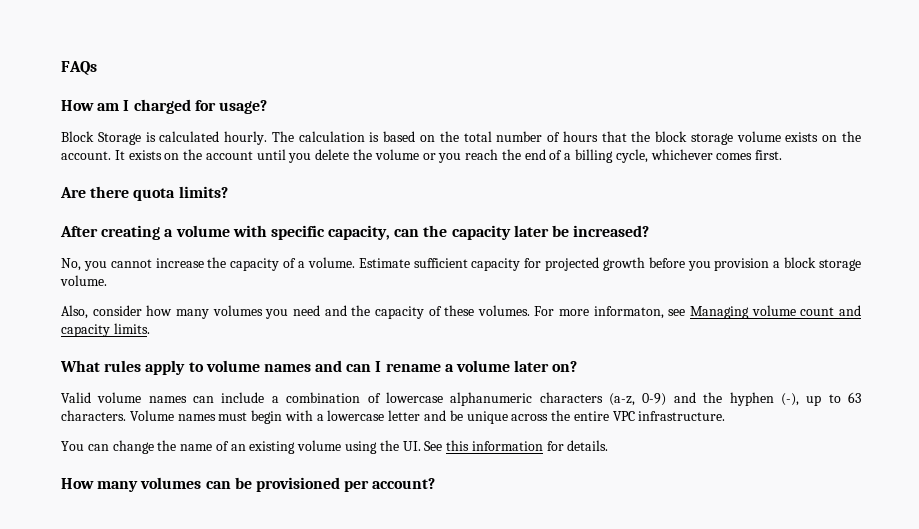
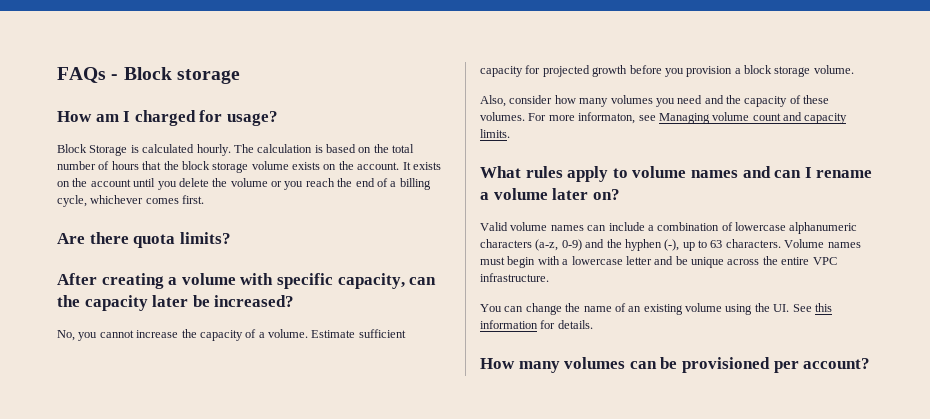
- FAQs
+ FAQs - Block storage

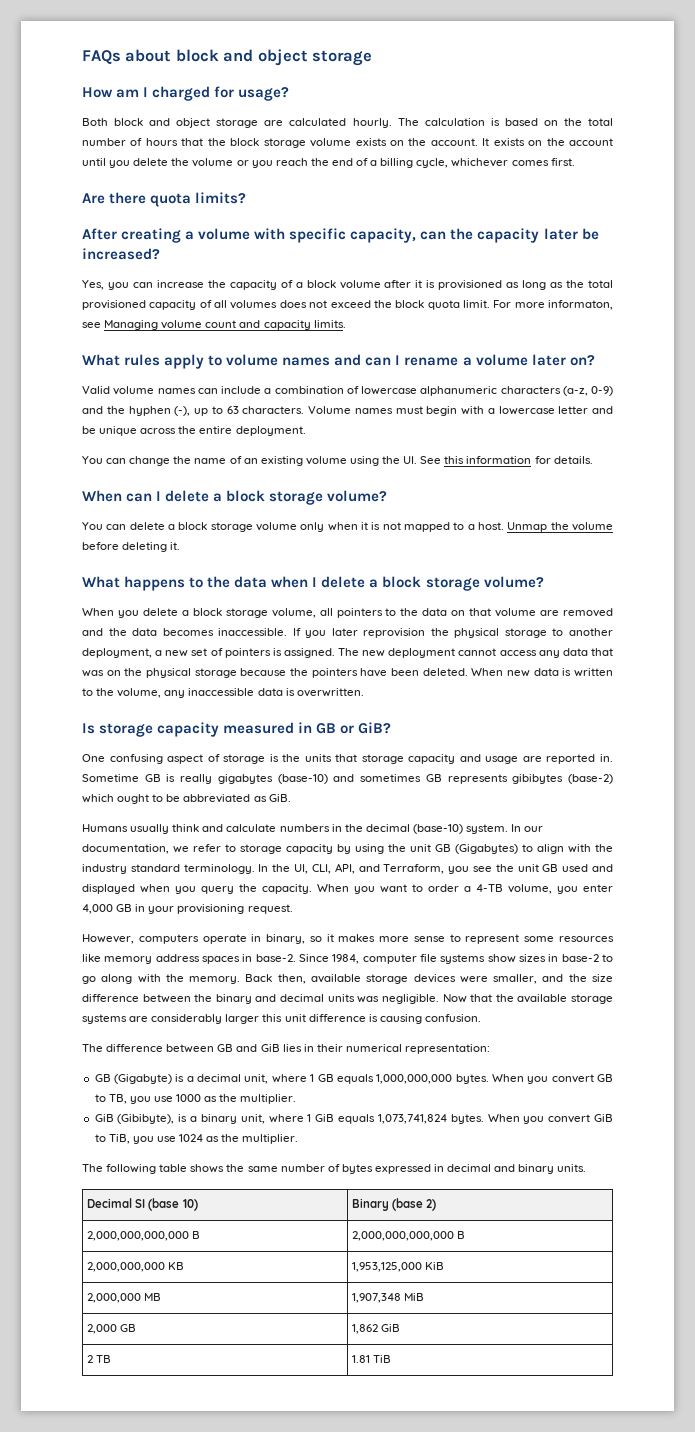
- FAQs - Block storage
+ FAQs about block and object storage
- Block Storage is calculated hourly.
+ Both block and object storage are calculated hourly.
- No, you cannot increase the capacity of a volume. Estimate sufficient capacity for projected growth before you provision a block storage volume.
- Also, consider how many volumes you need and the capacity of these volumes.
+ Yes, you can increase the capacity of a block volume after it is provisioned as long as the total provisioned capacity of all volumes does not exceed the block quota limit.
- Volume names must begin with a lowercase letter and be unique across the entire VPC infrastructure.
+ Volume names must begin with a lowercase letter and be unique across the entire deployment.
- How many volumes can be provisioned per account?
+ When can I delete a block storage volume?
+ You can delete a block storage volume only when it is not mapped to a host. Unmap the volume before deleting it.
+ What happens to the data when I delete a block storage volume?
+ When you delete a block storage volume, all pointers to the data on that volume are removed and the data becomes inaccessible. If you later reprovision the physical storage to another deployment, a new set of pointers is assigned. The new deployment cannot access any data that was on the physical storage because the pointers have been deleted. When new data is written to the volume, any inaccessible data is overwritten.
+ Is storage capacity measured in GB or GiB?
+ One confusing aspect of storage is the units that storage capacity and usage are reported in. Sometime GB is really gigabytes (base-10) and sometimes GB represents gibibytes (base-2) which ought to be abbreviated as GiB.
+ Humans usually think and calculate numbers in the decimal (base-10) system. In our documentation, we refer to storage capacity by using the unit GB (Gigabytes) to align with the industry standard terminology. In the UI, CLI, API, and Terraform, you see the unit GB used and displayed when you query the capacity. When you want to order a 4-TB volume, you enter 4,000 GB in your provisioning request.
+ However, computers operate in binary, so it makes more sense to represent some resources like memory address spaces in base-2. Since 1984, computer file systems show sizes in base-2 to go along with the memory. Back then, available storage devices were smaller, and the size difference between the binary and decimal units was negligible. Now that the available storage systems are considerably larger this unit difference is causing confusion.
+ The difference between GB and GiB lies in their numerical representation:
+ GB (Gigabyte) is a decimal unit, where 1 GB equals 1,000,000,000 bytes. When you convert GB to TB, you use 1000 as the multiplier.
+ GiB (Gibibyte), is a binary unit, where 1 GiB equals 1,073,741,824 bytes. When you convert GiB to TiB, you use 1024 as the multiplier.
+ The following table shows the same number of bytes expressed in decimal and binary units.
+ Decimal SI (base 10) | Binary (base 2)
+ 2,000,000,000,000 B | 2,000,000,000,000 B
+ 2,000,000,000 KB | 1,953,125,000 KiB
+ 2,000,000 MB | 1,907,348 MiB
+ 2,000 GB | 1,862 GiB
+ 2 TB | 1.81 TiB

